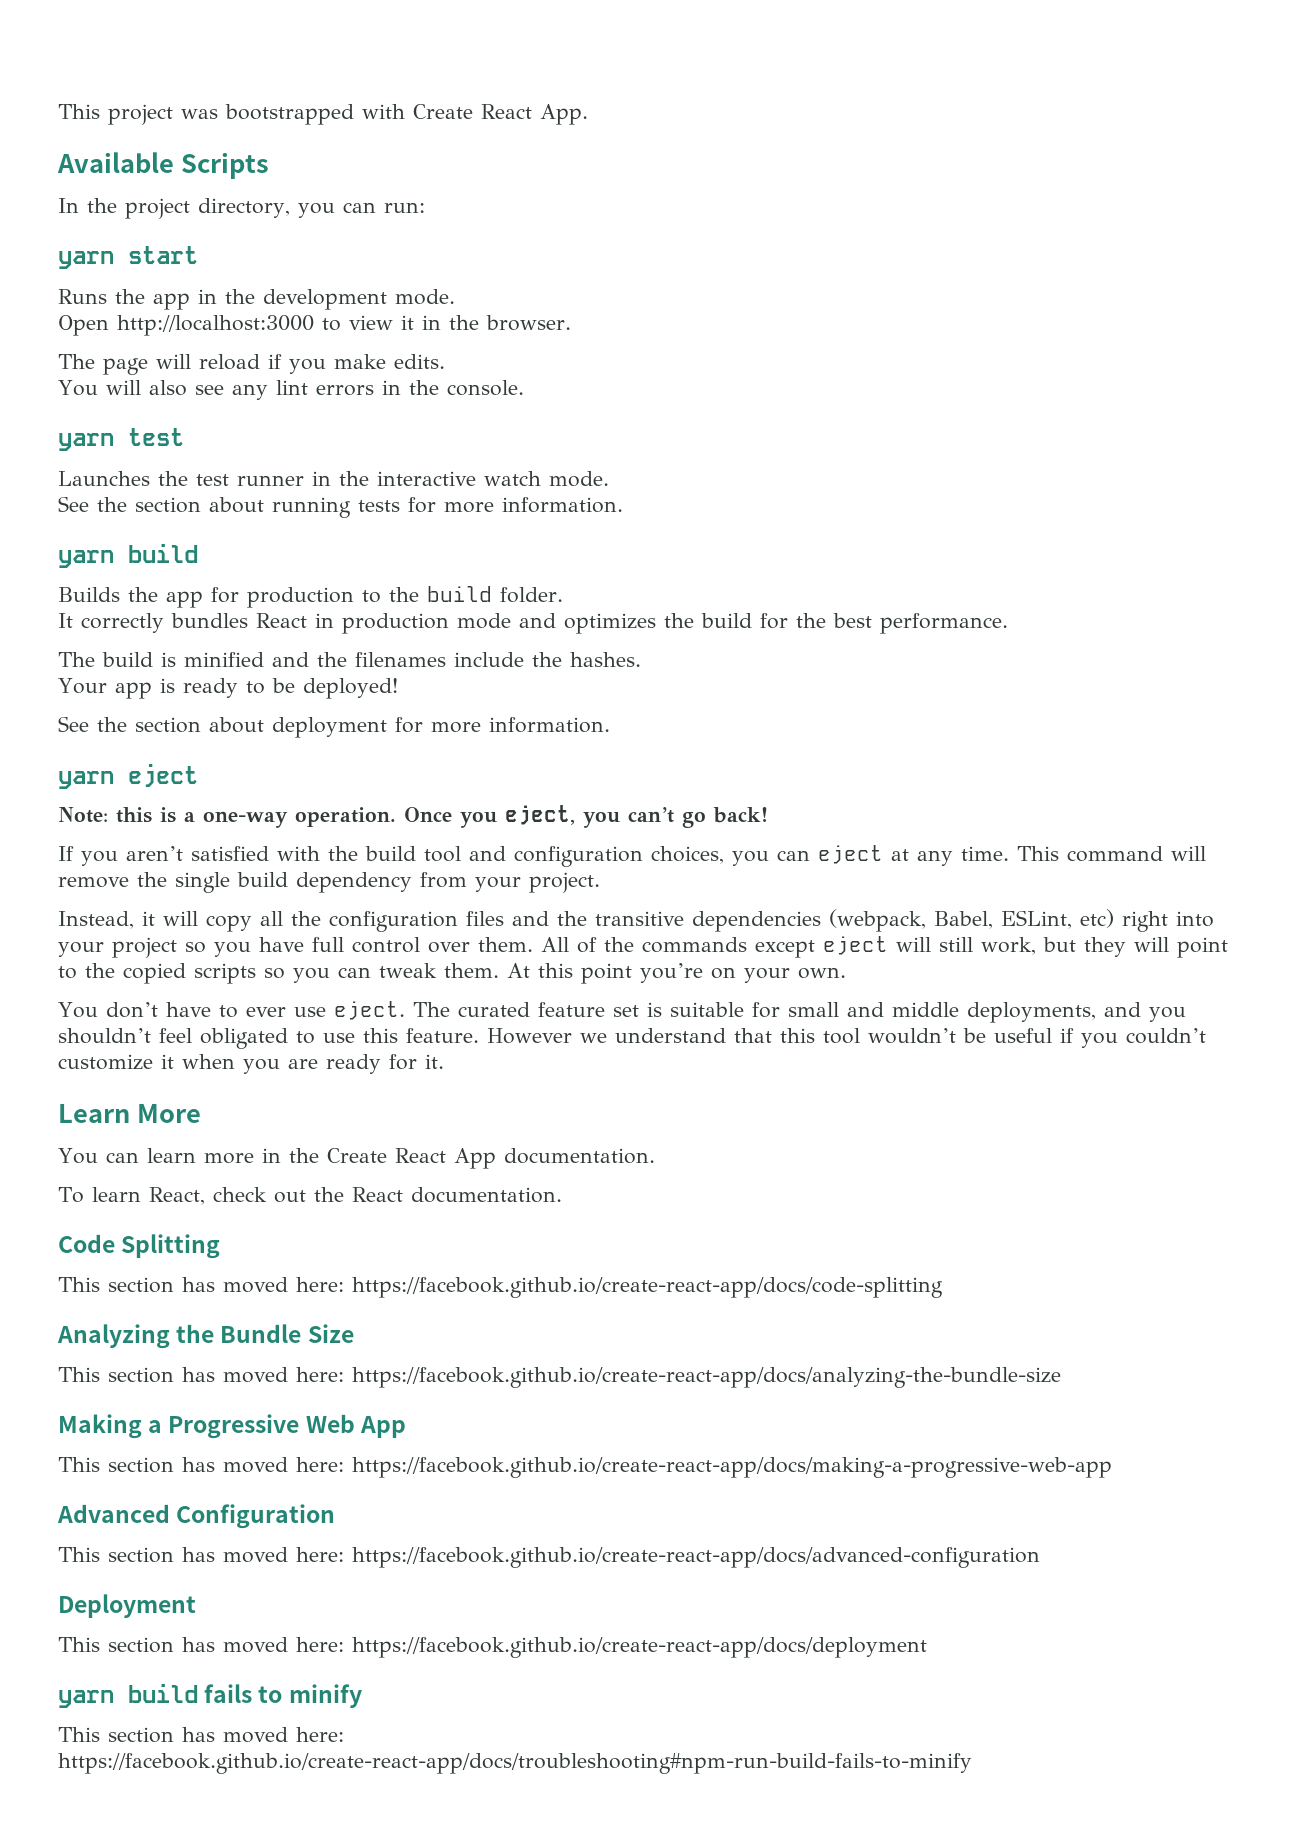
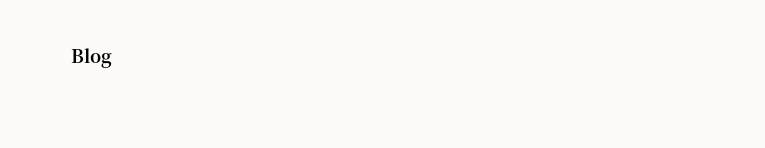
- This project was bootstrapped with Create React App.
- Available Scripts
- In the project directory, you can run:
- yarn start
- Runs the app in the development mode.
- Open http://localhost:3000 to view it in the browser.
- The page will reload if you make edits.
- You will also see any lint errors in the console.
- yarn test
- Launches the test runner in the interactive watch mode.
- See the section about running tests for more information.
- yarn build
- Builds the app for production to the build folder.
- It correctly bundles React in production mode and optimizes the build for the best performance.
- The build is minified and the filenames include the hashes.
- Your app is ready to be deployed!
- See the section about deployment for more information.
- yarn eject
- Note: this is a one-way operation. Once you eject, you can’t go back!
- If you aren’t satisfied with the build tool and configuration choices, you can eject at any time. This command will remove the single build dependency from your project.
- Instead, it will copy all the configuration files and the transitive dependencies (webpack, Babel, ESLint, etc) right into your project so you have full control over them. All of the commands except eject will still work, but they will point to the copied scripts so you can tweak them. At this point you’re on your own.
- You don’t have to ever use eject. The curated feature set is suitable for small and middle deployments, and you shouldn’t feel obligated to use this feature. However we understand that this tool wouldn’t be useful if you couldn’t customize it when you are ready for it.
- Learn More
- You can learn more in the Create React App documentation.
- To learn React, check out the React documentation.
- Code Splitting
- This section has moved here: https://facebook.github.io/create-react-app/docs/code-splitting
- Analyzing the Bundle Size
- This section has moved here: https://facebook.github.io/create-react-app/docs/analyzing-the-bundle-size
- Making a Progressive Web App
- This section has moved here: https://facebook.github.io/create-react-app/docs/making-a-progressive-web-app
- Advanced Configuration
- This section has moved here: https://facebook.github.io/create-react-app/docs/advanced-configuration
- Deployment
- This section has moved here: https://facebook.github.io/create-react-app/docs/deployment
- yarn build fails to minify
- This section has moved here: https://facebook.github.io/create-react-app/docs/troubleshooting#npm-run-build-fails-to-minify
+ Blog

